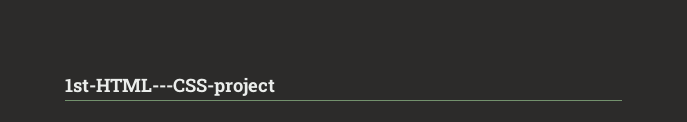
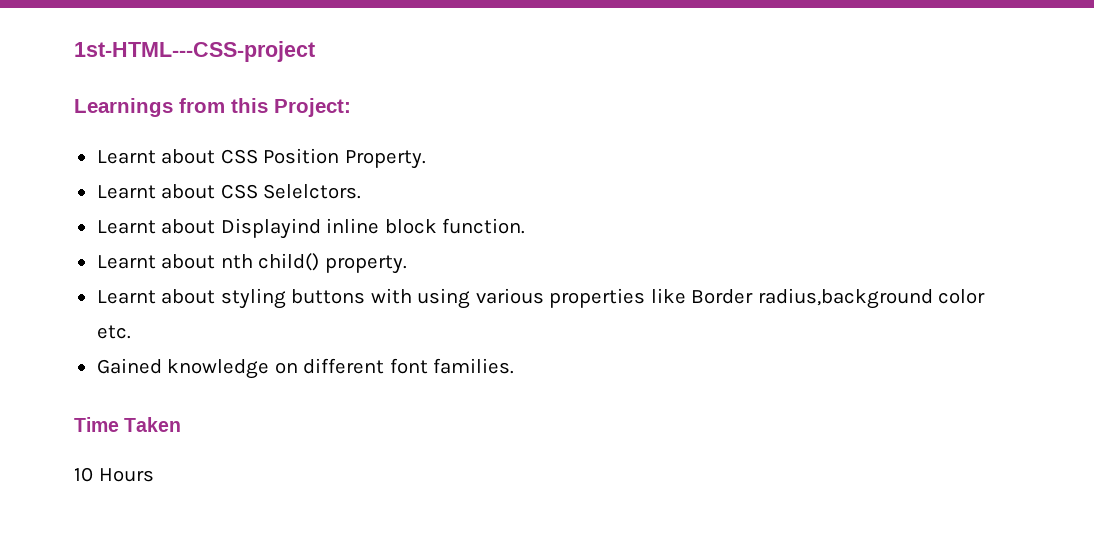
+ Learnings from this Project:
+ Learnt about CSS Position Property.
+ Learnt about CSS Selelctors.
+ Learnt about Displayind inline block function.
+ Learnt about nth child() property.
+ Learnt about styling buttons with using various properties like Border radius,background color etc.
+ Gained knowledge on different font families.
+ Time Taken
+ 10 Hours

